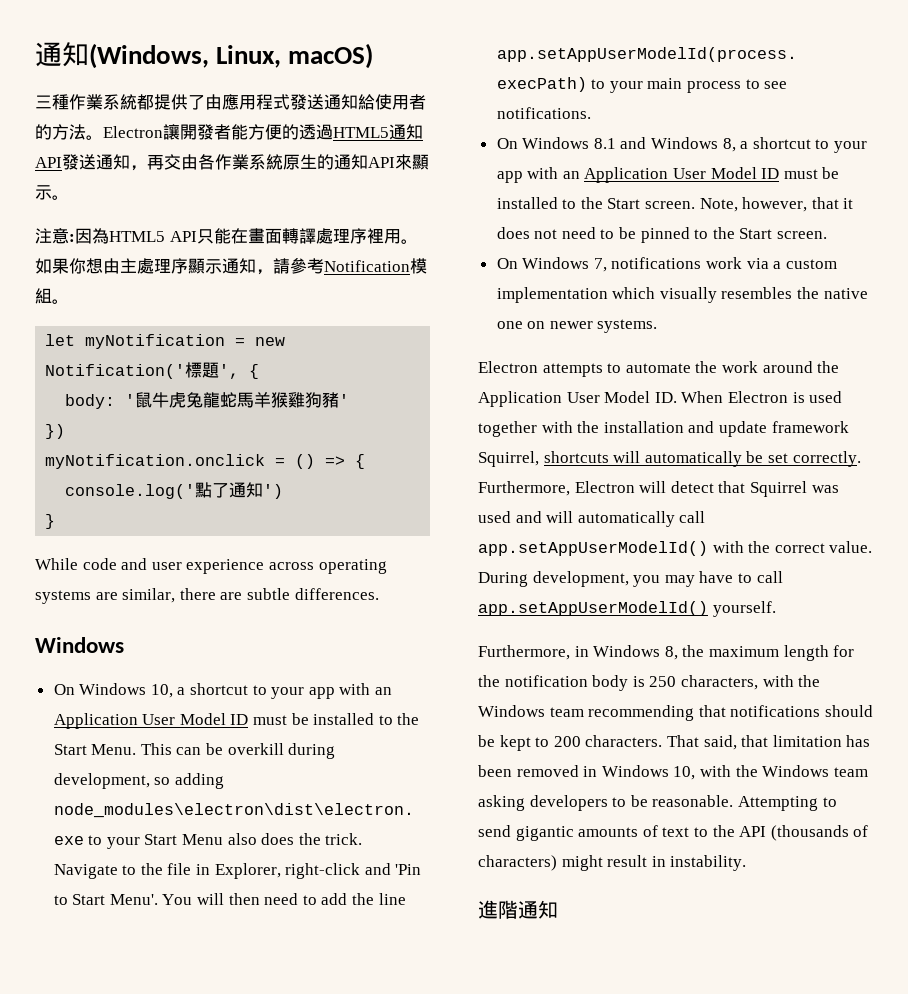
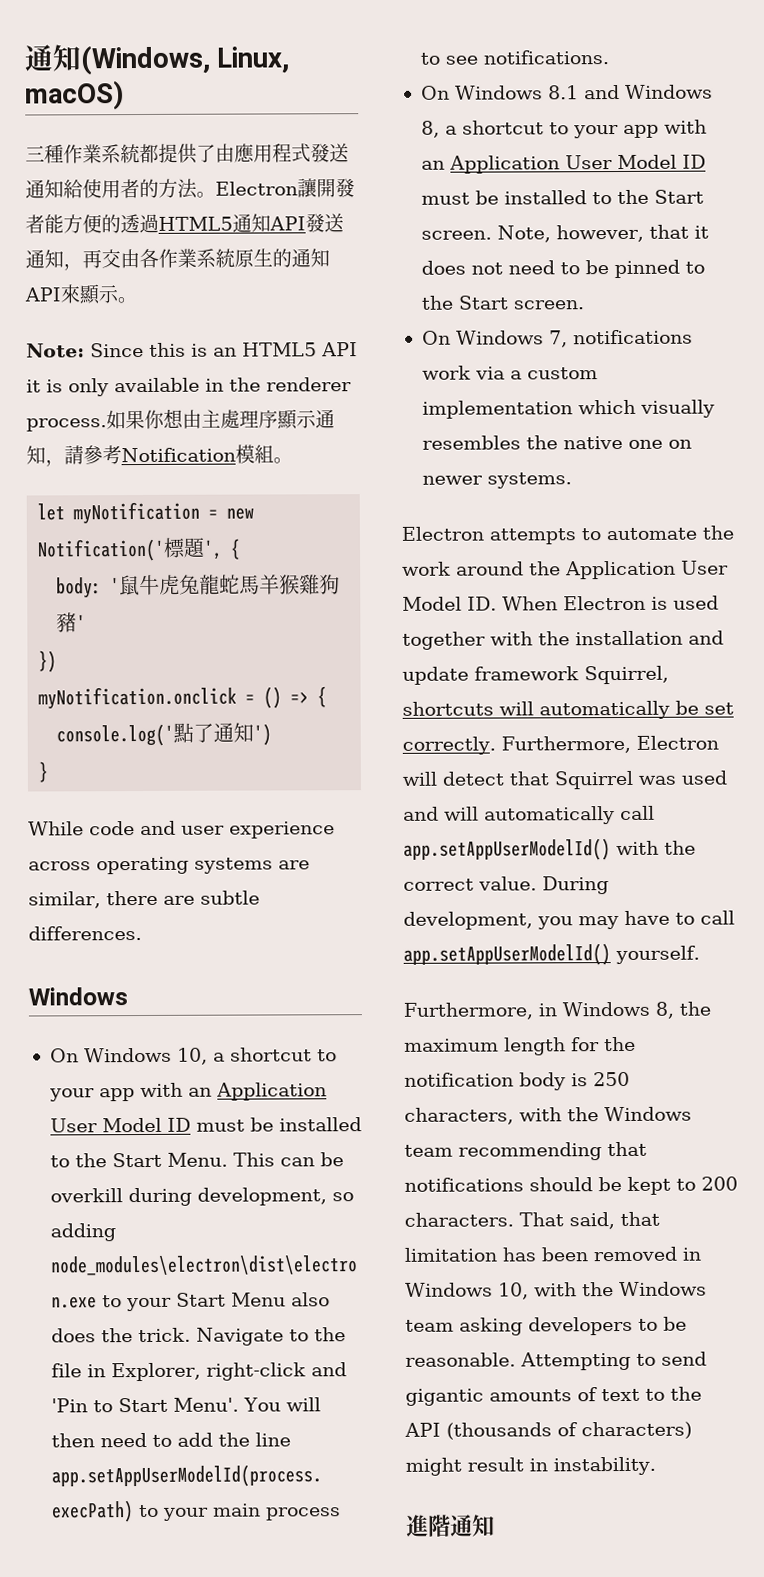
- 注意:因為HTML5 API只能在畫面轉譯處理序裡用。
+ Note: Since this is an HTML5 API it is only available in the renderer process.

